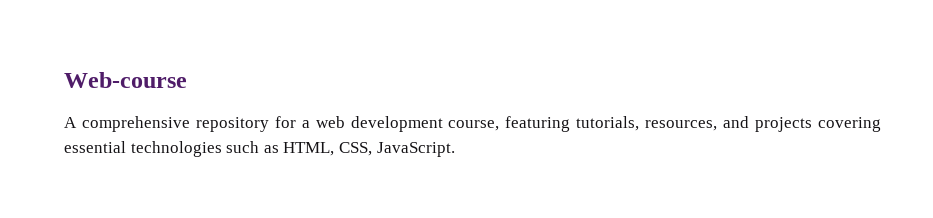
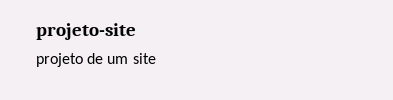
- Web-course
- A comprehensive repository for a web development course, featuring tutorials, resources, and projects covering essential technologies such as HTML, CSS, JavaScript.
+ projeto-site
+ projeto de um site

